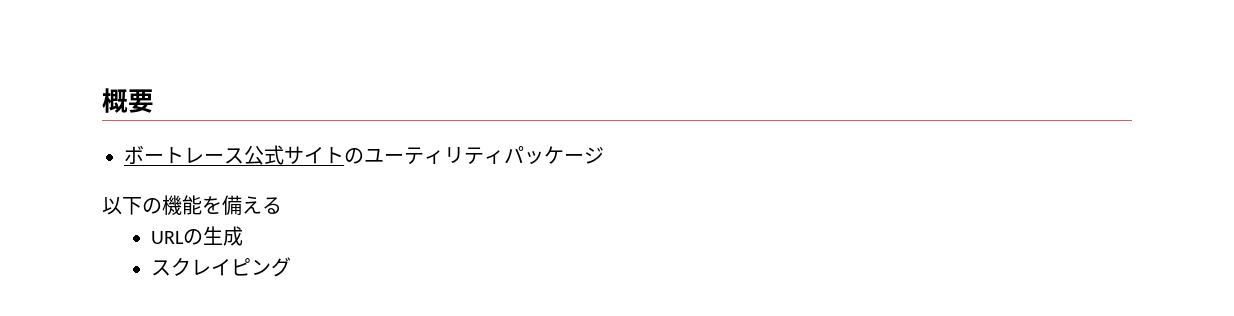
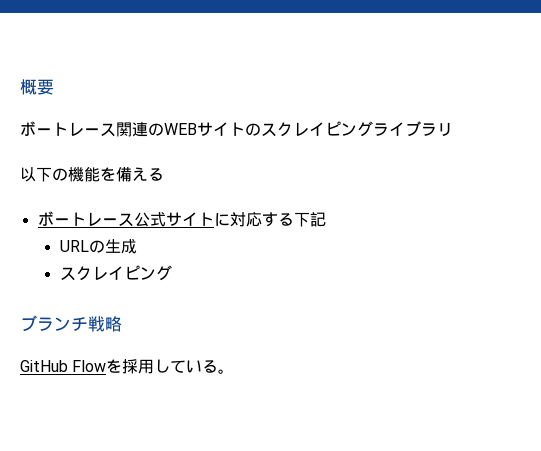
+ ボートレース関連のWEBサイトのスクレイピングライブラリ
+ 以下の機能を備える
- ボートレース公式サイトのユーティリティパッケージ
- 以下の機能を備える
+ ボートレース公式サイトに対応する下記
+ ブランチ戦略
+ GitHub Flowを採用している。

